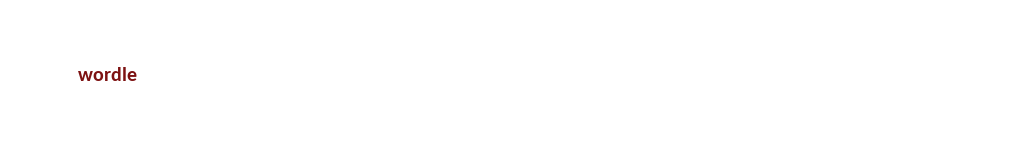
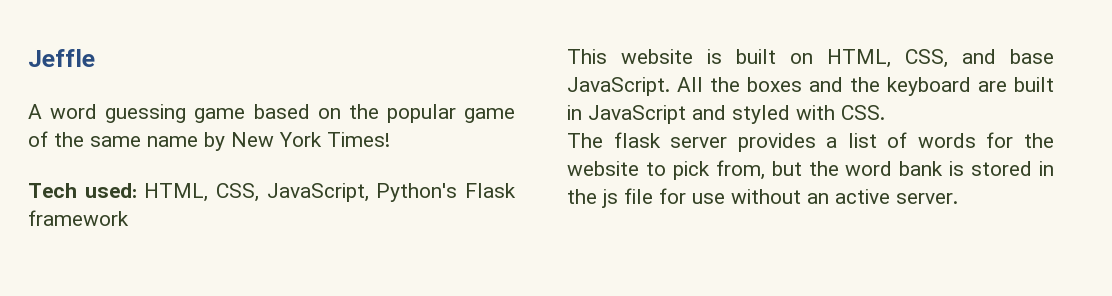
- wordle
+ Jeffle
+ A word guessing game based on the popular game of the same name by New York Times!
+ Tech used: HTML, CSS, JavaScript, Python's Flask framework
+ This website is built on HTML, CSS, and base JavaScript. All the boxes and the keyboard are built in JavaScript and styled with CSS.
+ The flask server provides a list of words for the website to pick from, but the word bank is stored in the js file for use without an active server.

